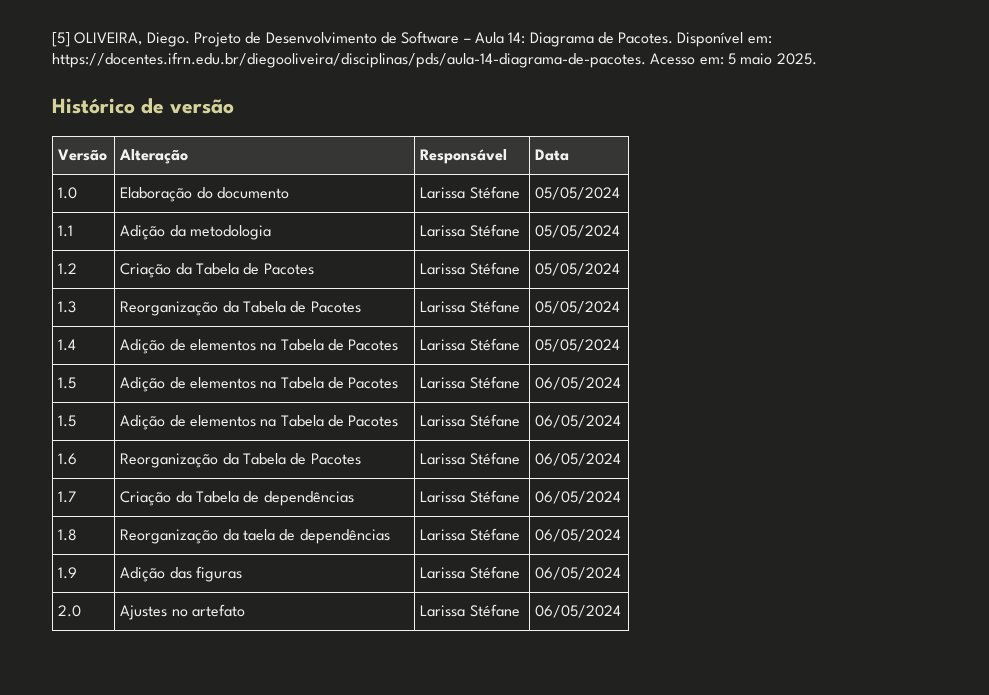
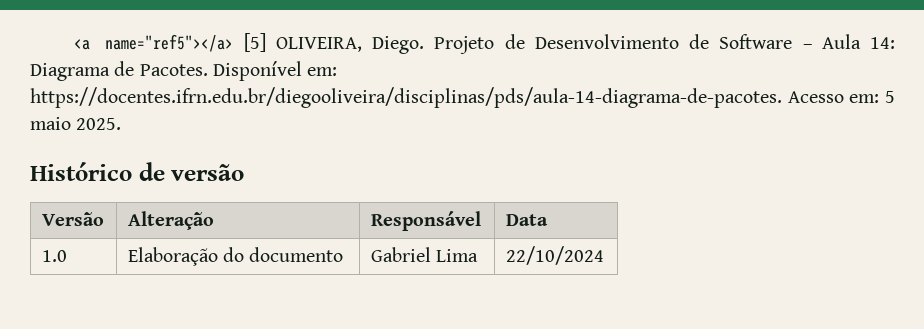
- [5] OLIVEIRA, Diego.
+ <a name="ref5"></a> [5] OLIVEIRA, Diego.
- 1.0 | Elaboração do documento | Larissa Stéfane | 05/05/2024
- 1.1 | Adição da metodologia | Larissa Stéfane | 05/05/2024
- 1.2 | Criação da Tabela de Pacotes | Larissa Stéfane | 05/05/2024
- 1.3 | Reorganização da Tabela de Pacotes | Larissa Stéfane | 05/05/2024
- 1.4 | Adição de elementos na Tabela de Pacotes | Larissa Stéfane | 05/05/2024
- 1.5 | Adição de elementos na Tabela de Pacotes | Larissa Stéfane | 06/05/2024
- 1.5 | Adição de elementos na Tabela de Pacotes | Larissa Stéfane | 06/05/2024
- 1.6 | Reorganização da Tabela de Pacotes | Larissa Stéfane | 06/05/2024
- 1.7 | Criação da Tabela de dependências | Larissa Stéfane | 06/05/2024
- 1.8 | Reorganização da taela de dependências | Larissa Stéfane | 06/05/2024
- 1.9 | Adição das figuras | Larissa Stéfane | 06/05/2024
- 2.0 | Ajustes no artefato | Larissa Stéfane | 06/05/2024
+ 1.0 | Elaboração do documento | Gabriel Lima | 22/10/2024

